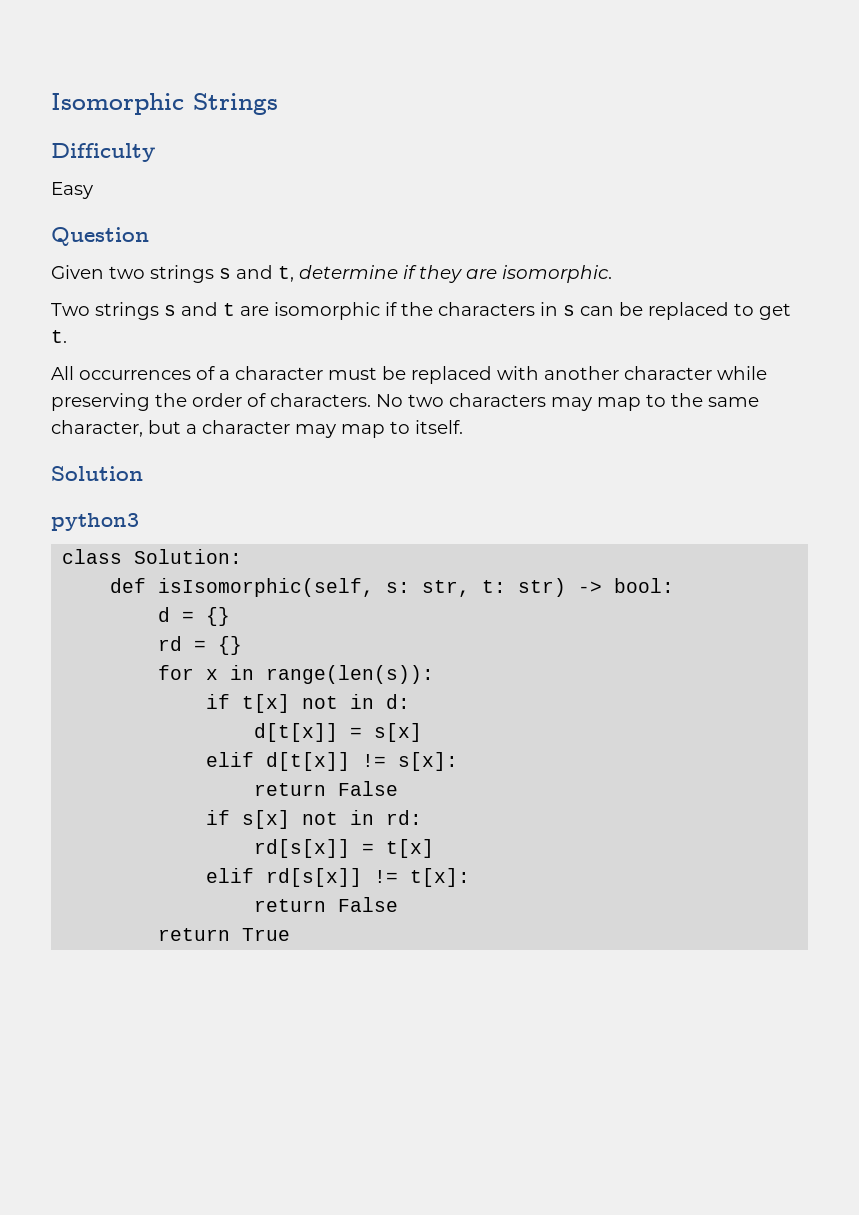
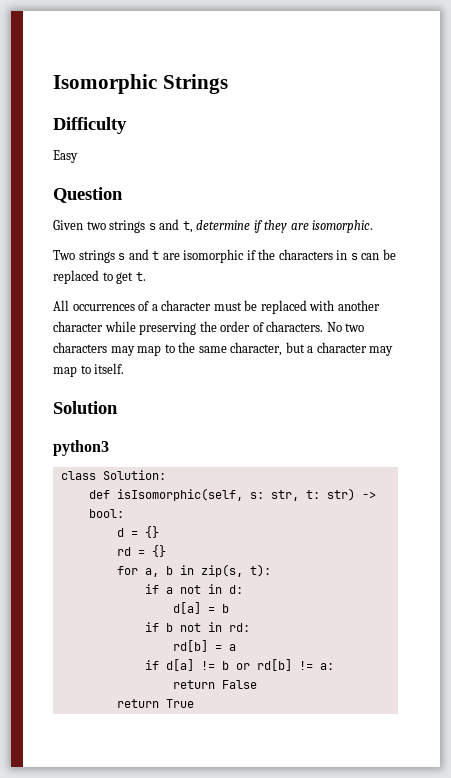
- for x in range(len(s)):
- if t[x] not in d:
+ for a, b in zip(s, t):
+ if a not in d:
- d[t[x]] = s[x]
- elif d[t[x]] != s[x]:
- return False
- if s[x] not in rd:
+ d[a] = b
+ if b not in rd:
- rd[s[x]] = t[x]
- elif rd[s[x]] != t[x]:
+ rd[b] = a
+ if d[a] != b or rd[b] != a:

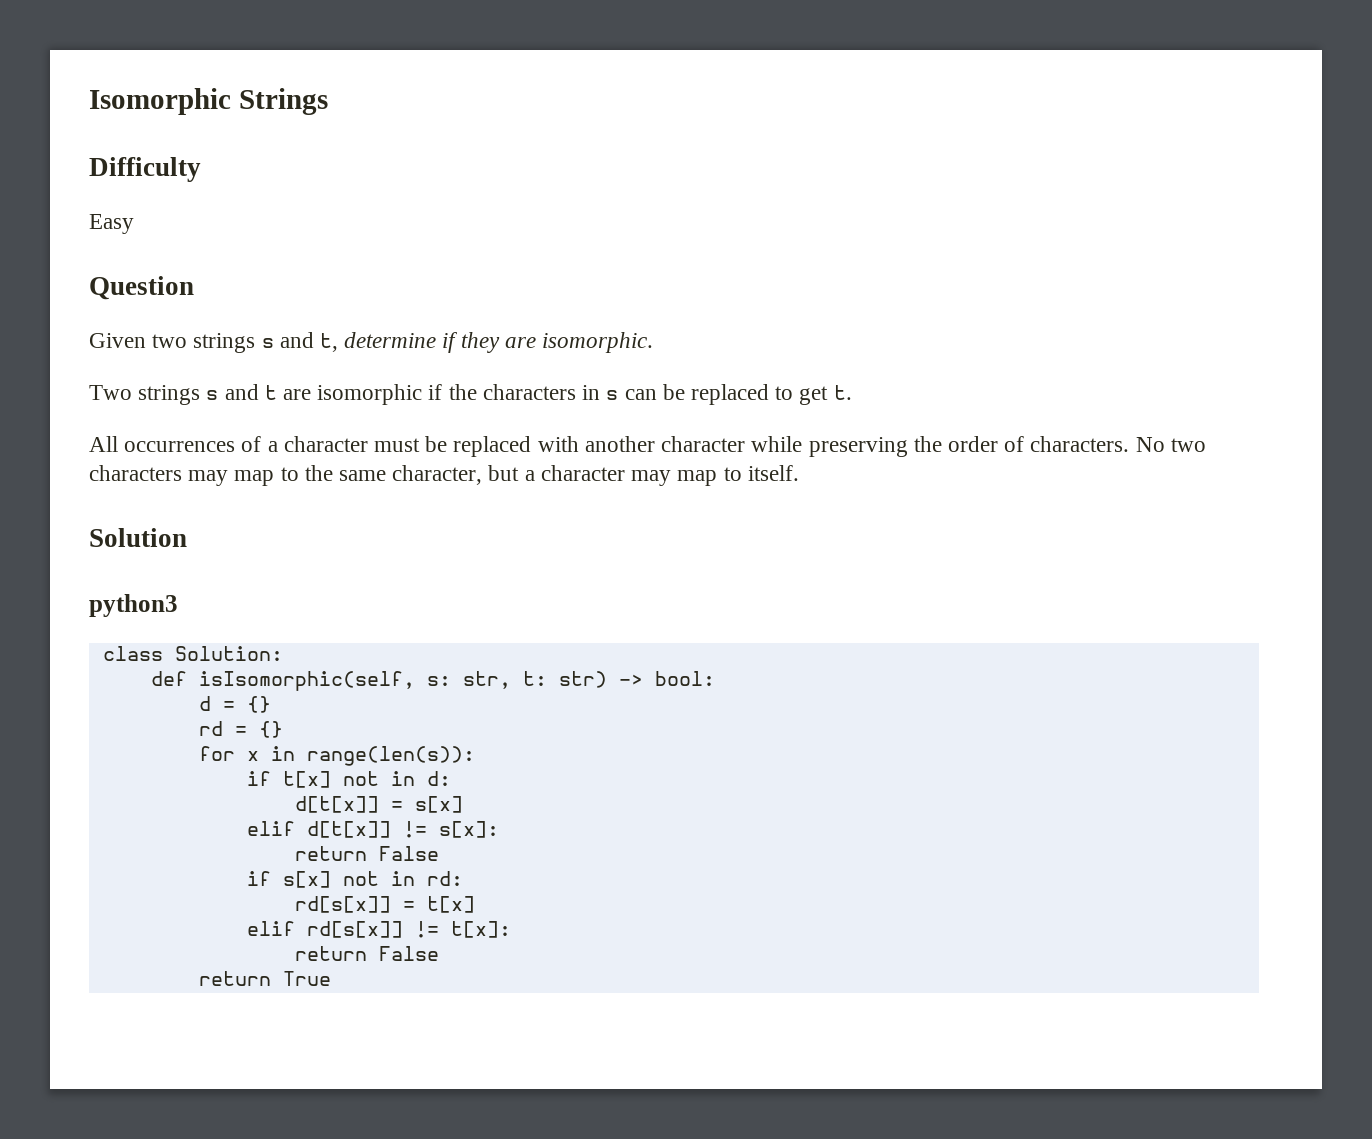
- for a, b in zip(s, t):
- if a not in d:
+ for x in range(len(s)):
+ if t[x] not in d:
- d[a] = b
- if b not in rd:
+ d[t[x]] = s[x]
+ elif d[t[x]] != s[x]:
+ return False
+ if s[x] not in rd:
- rd[b] = a
- if d[a] != b or rd[b] != a:
+ rd[s[x]] = t[x]
+ elif rd[s[x]] != t[x]:

